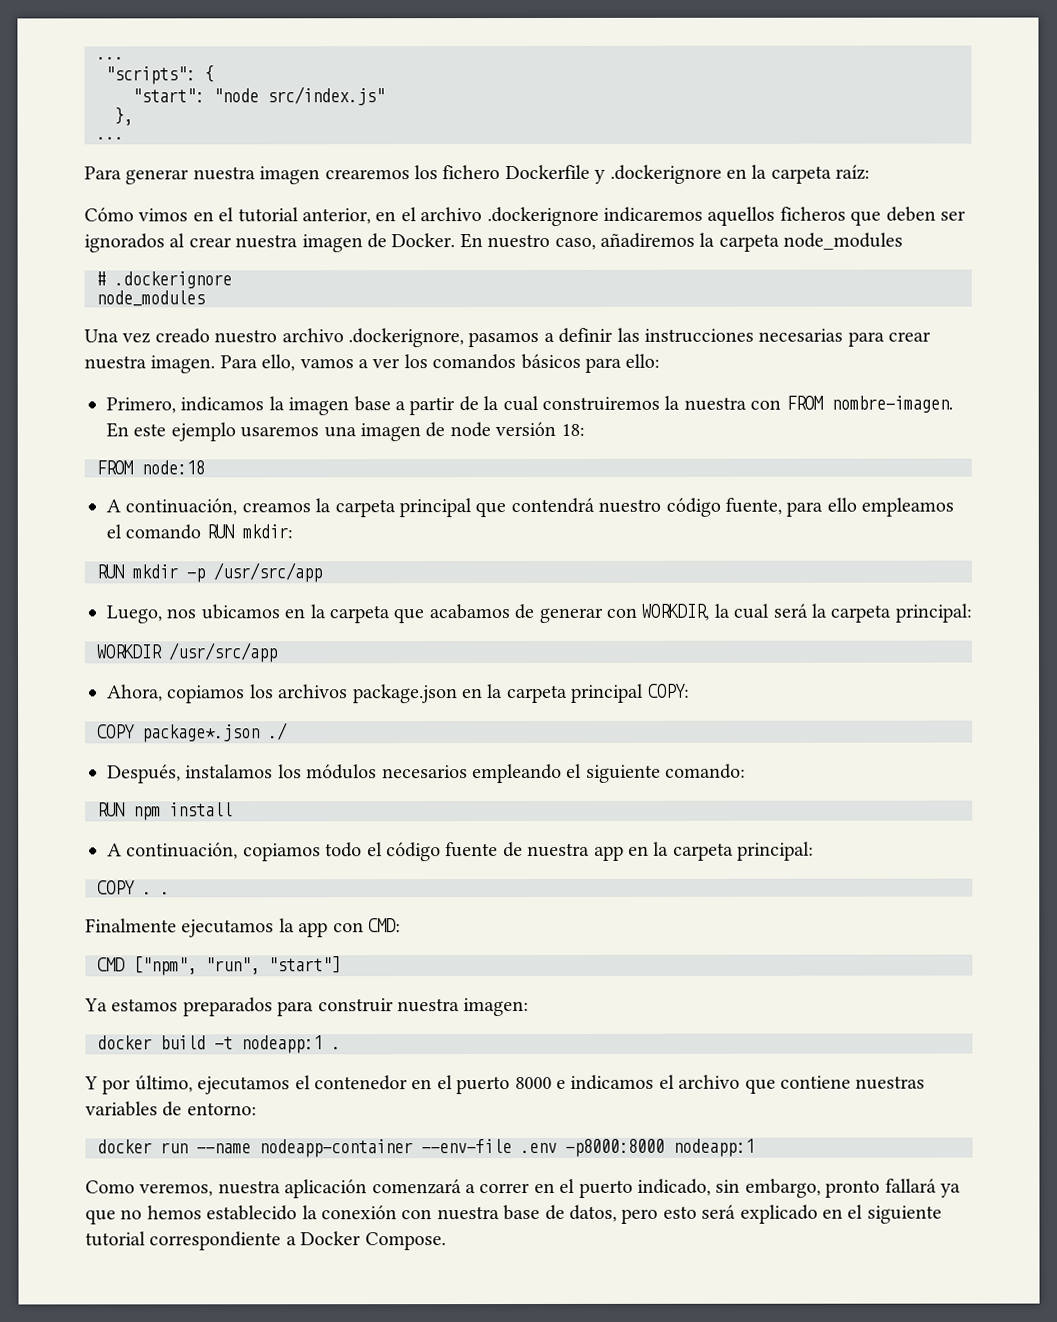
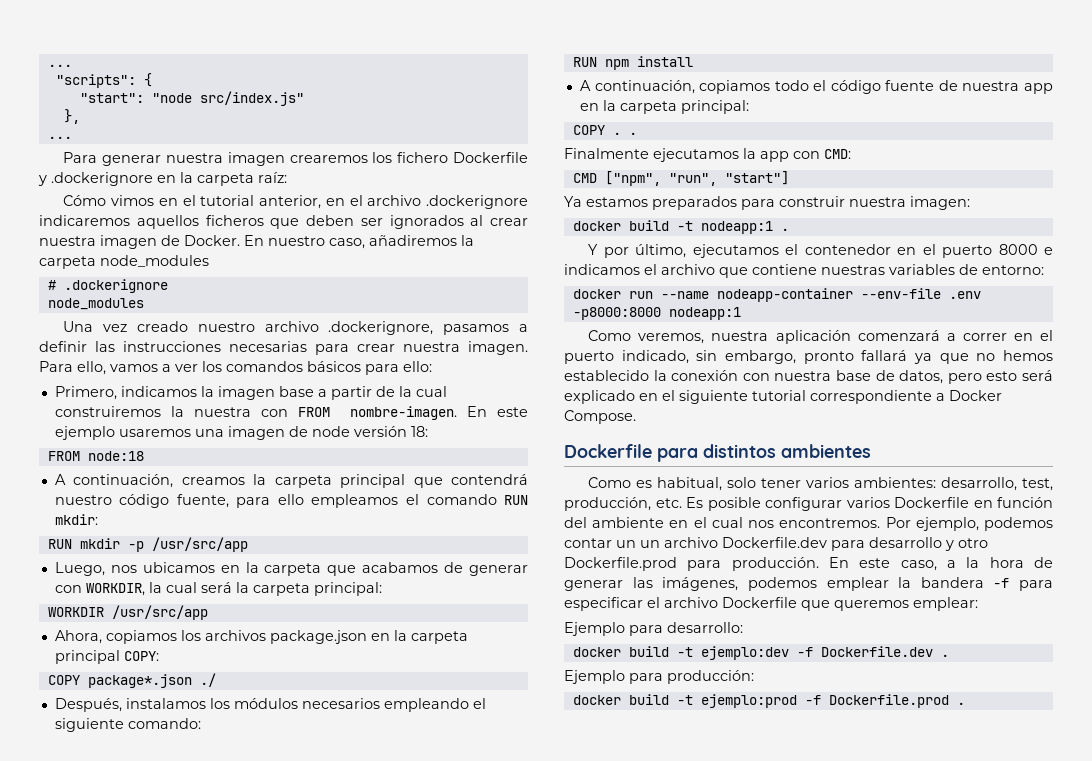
+ Dockerfile para distintos ambientes
+ Como es habitual, solo tener varios ambientes: desarrollo, test, producción, etc. Es posible configurar varios Dockerfile en función del ambiente en el cual nos encontremos. Por ejemplo, podemos contar un un archivo Dockerfile.dev para desarrollo y otro Dockerfile.prod para producción. En este caso, a la hora de generar las imágenes, podemos emplear la bandera -f para especificar el archivo Dockerfile que queremos emplear:
+ Ejemplo para desarrollo:
+ docker build -t ejemplo:dev -f Dockerfile.dev .
+ Ejemplo para producción:
+ docker build -t ejemplo:prod -f Dockerfile.prod .

